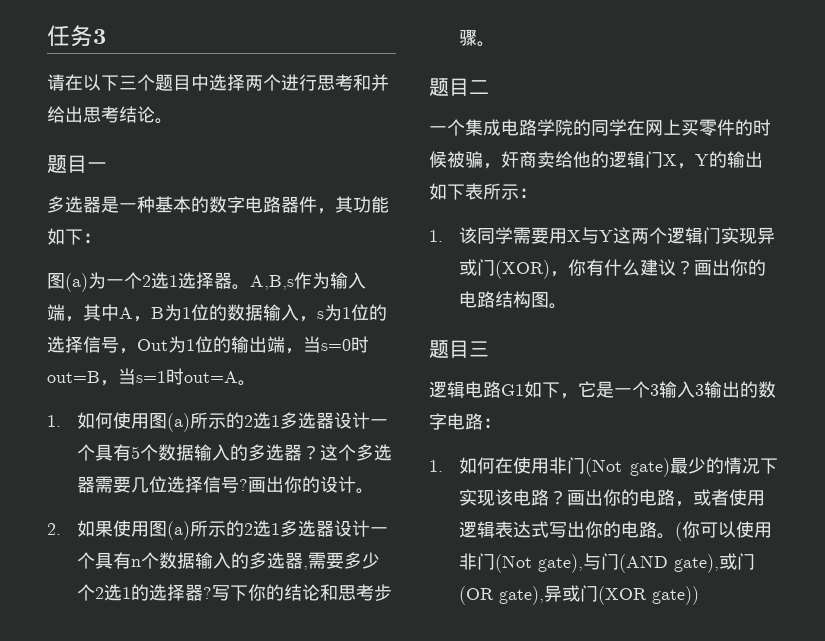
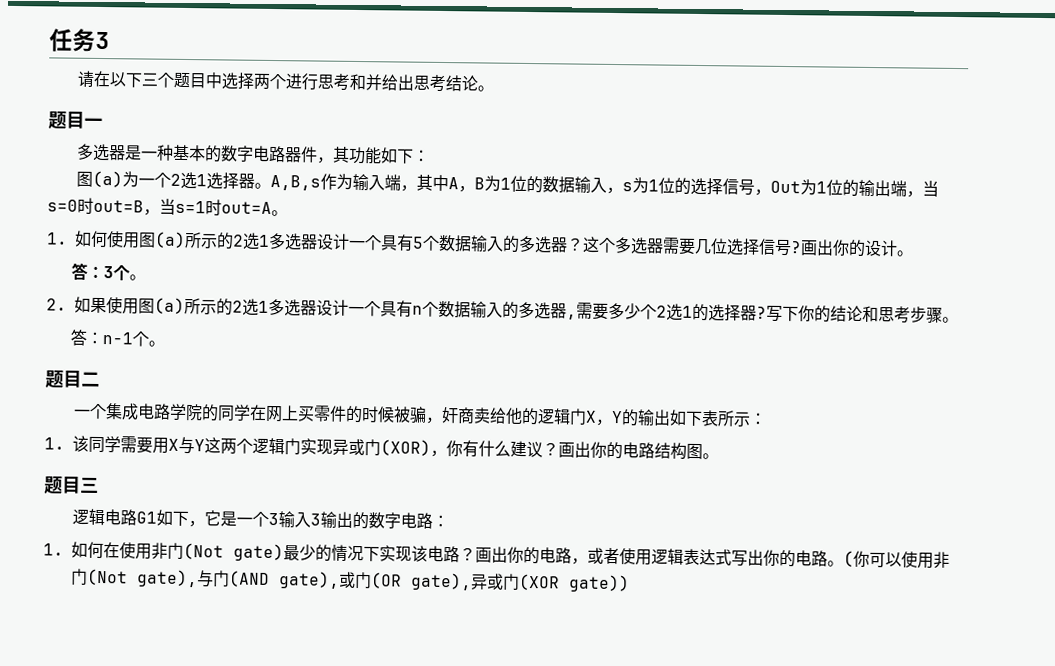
+ 答：3个。
+ 答：n-1个。

